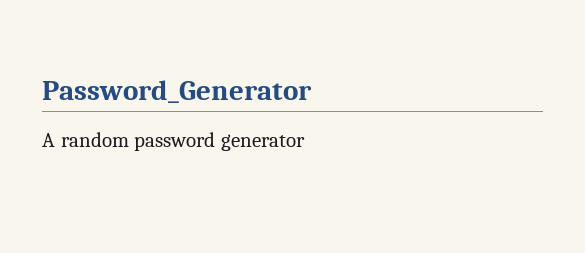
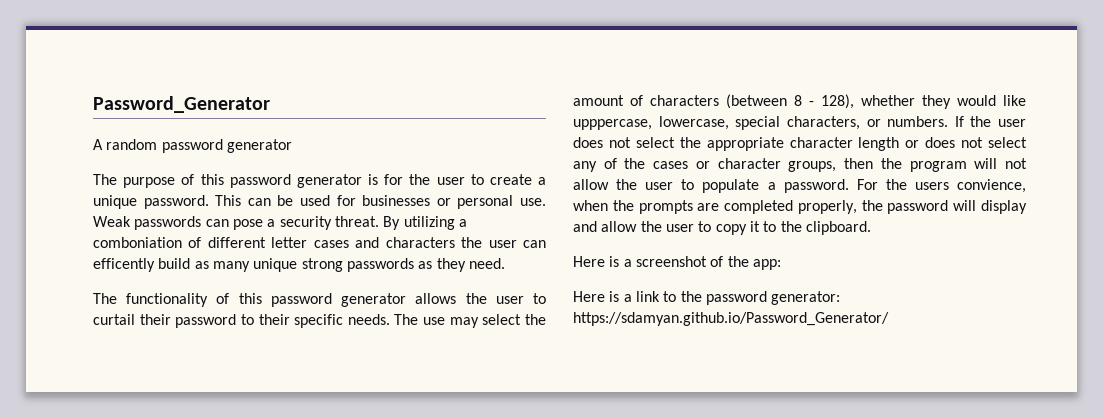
+ The purpose of this password generator is for the user to create a unique password. This can be used for businesses or personal use. Weak passwords can pose a security threat. By utilizing a comboniation of different letter cases and characters the user can efficently build as many unique strong passwords as they need.
+ The functionality of this password generator allows the user to curtail their password to their specific needs. The use may select the amount of characters (between 8 - 128), whether they would like upppercase, lowercase, special characters, or numbers. If the user does not select the appropriate character length or does not select any of the cases or character groups, then the program will not allow the user to populate a password. For the users convience, when the prompts are completed properly, the password will display and allow the user to copy it to the clipboard.
+ Here is a screenshot of the app:
+ Here is a link to the password generator: https://sdamyan.github.io/Password_Generator/

